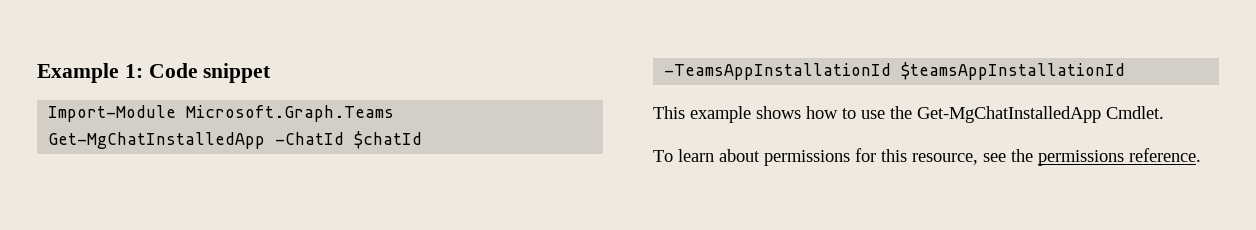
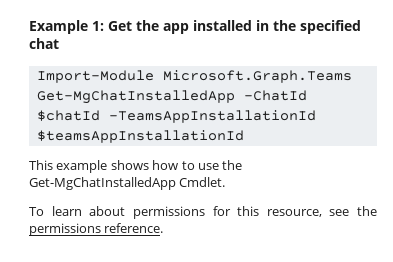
- Example 1: Code snippet
+ Example 1: Get the app installed in the specified chat

